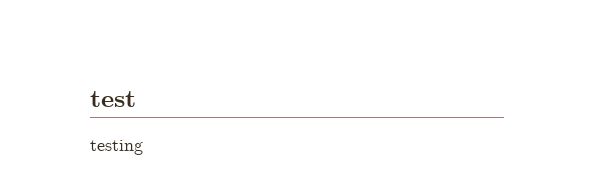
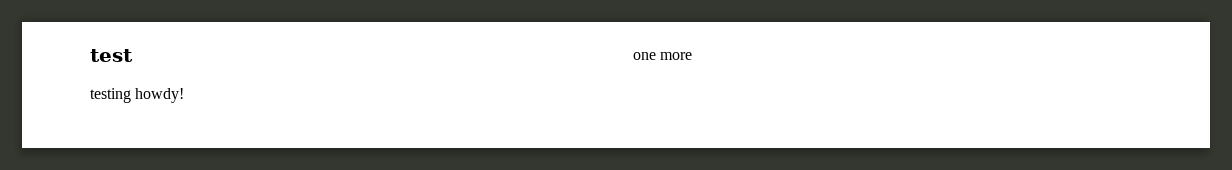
- testing
+ testing howdy!
+ one more

